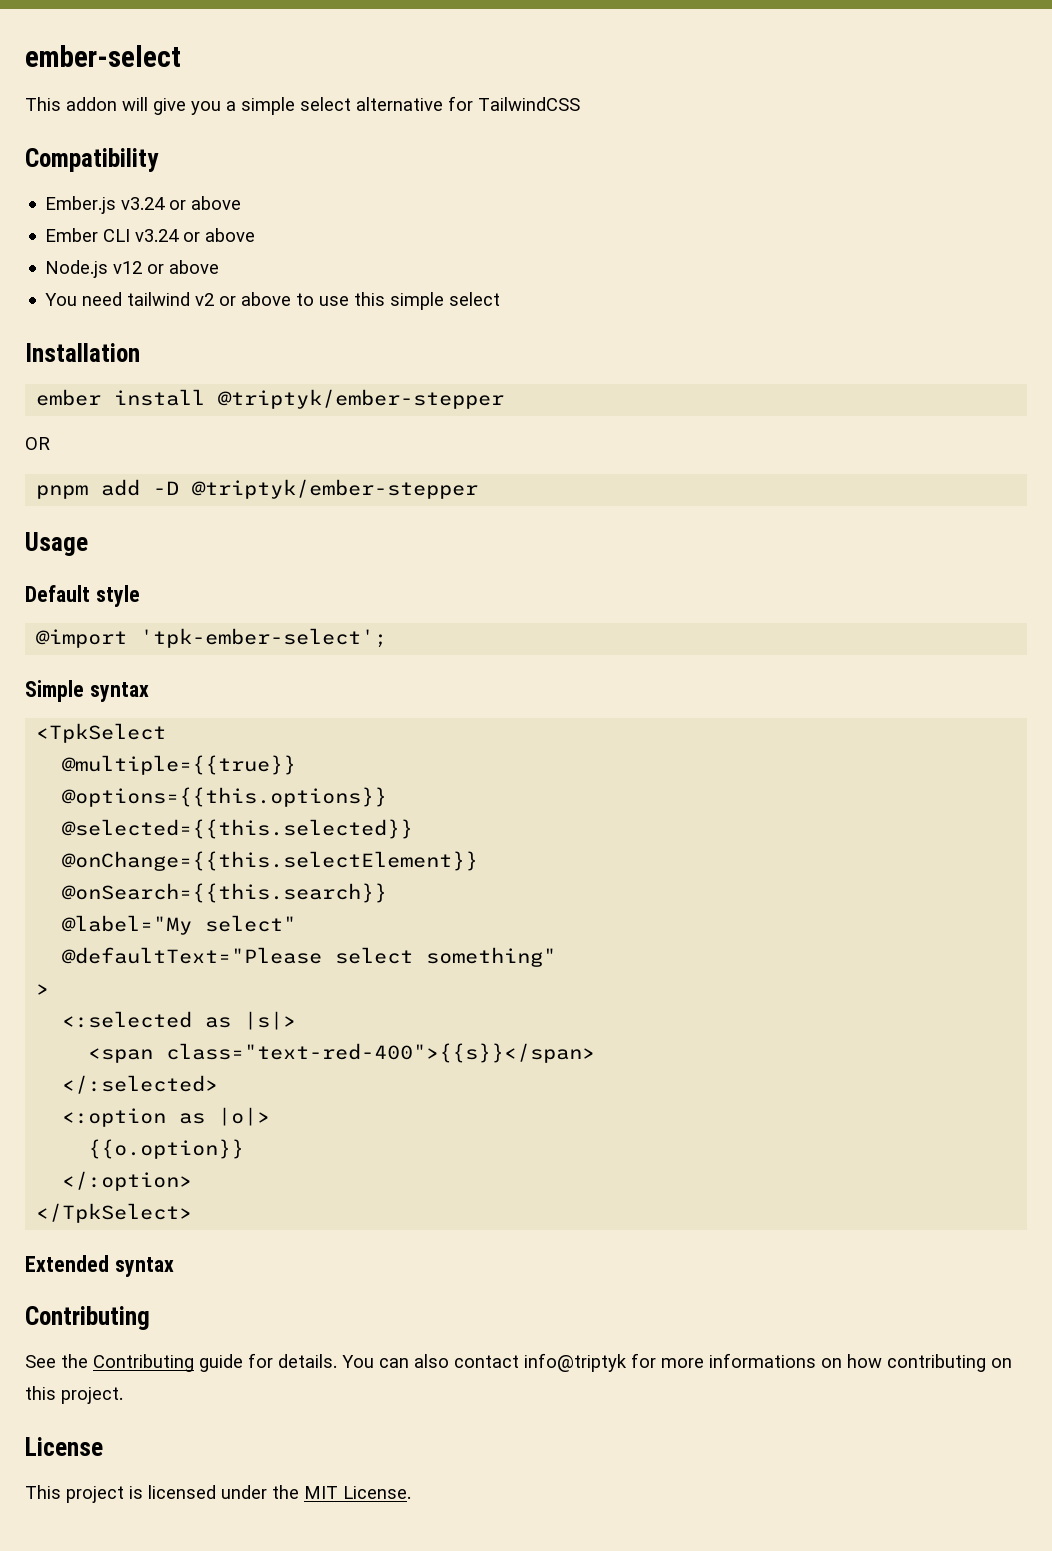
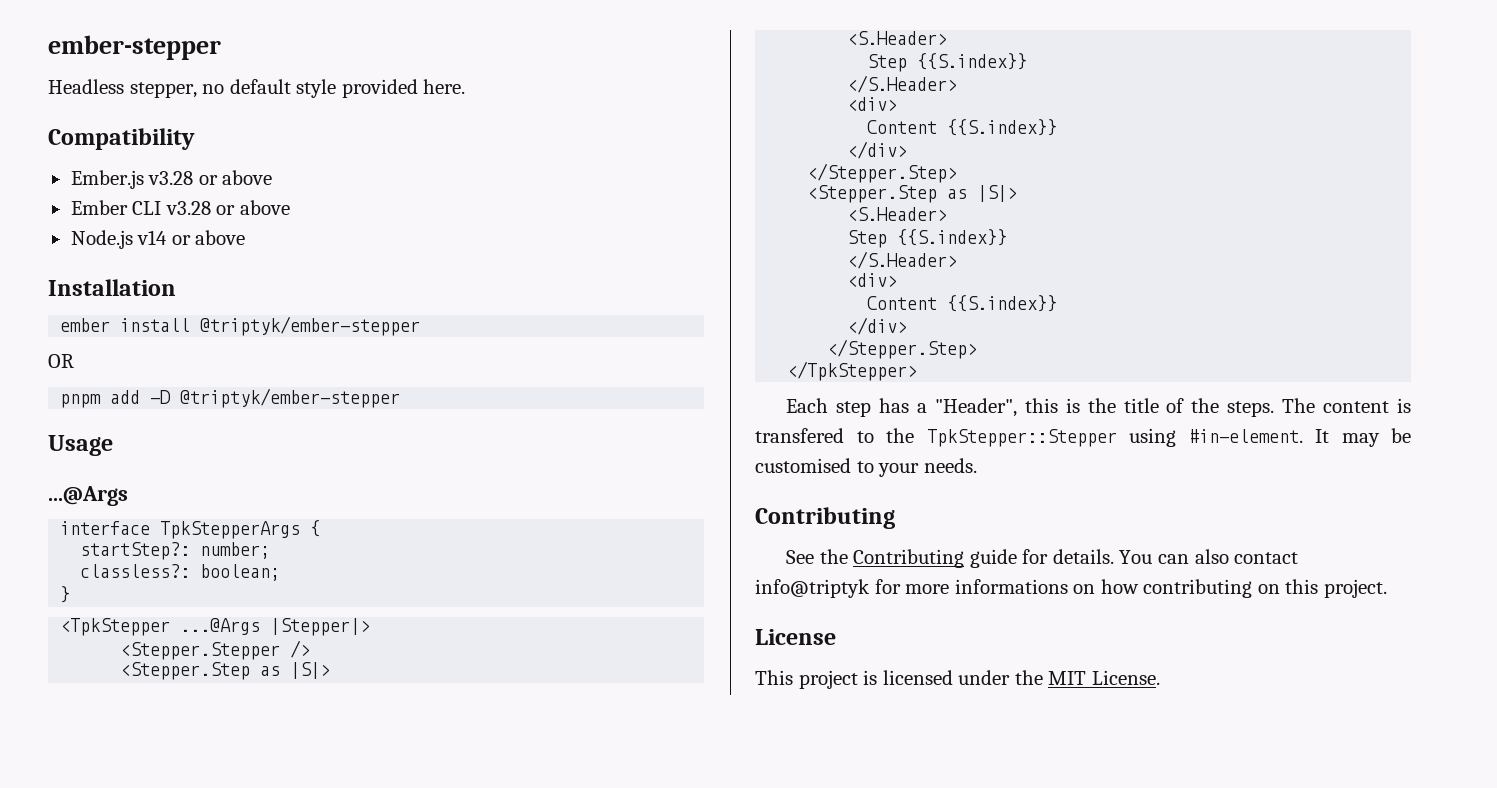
- ember-select
- This addon will give you a simple select alternative for TailwindCSS
+ ember-stepper
+ Headless stepper, no default style provided here.
- Ember.js v3.24 or above
+ Ember.js v3.28 or above
- Ember CLI v3.24 or above
+ Ember CLI v3.28 or above
- Node.js v12 or above
- You need tailwind v2 or above to use this simple select
+ Node.js v14 or above
  Usage
- Default style
- @import 'tpk-ember-select';
- Simple syntax
- <TpkSelect
- @multiple={{true}}
- @options={{this.options}}
- @selected={{this.selected}}
- @onChange={{this.selectElement}}
- @onSearch={{this.search}}
- @label="My select"
- @defaultText="Please select something"
- >
- <:selected as |s|>
- <span class="text-red-400">{{s}}</span>
- </:selected>
- <:option as |o|>
- {{o.option}}
- </:option>
- </TpkSelect>
- Extended syntax
+ ...@Args
+ interface TpkStepperArgs {
+ startStep?: number;
+ classless?: boolean;
+ }
+ <TpkStepper ...@Args |Stepper|>
+ <Stepper.Stepper />
+ <Stepper.Step as |S|>
+ <S.Header>
+ Step {{S.index}}
+ </S.Header>
+ <div>
+ Content {{S.index}}
+ </div>
+ </Stepper.Step>
+ <Stepper.Step as |S|>
+ <S.Header>
+ Step {{S.index}}
+ </S.Header>
+ <div>
+ Content {{S.index}}
+ </div>
+ </Stepper.Step>
+ </TpkStepper>
+ Each step has a "Header", this is the title of the steps. The content is transfered to the TpkStepper::Stepper using #in-element. It may be customised to your needs.

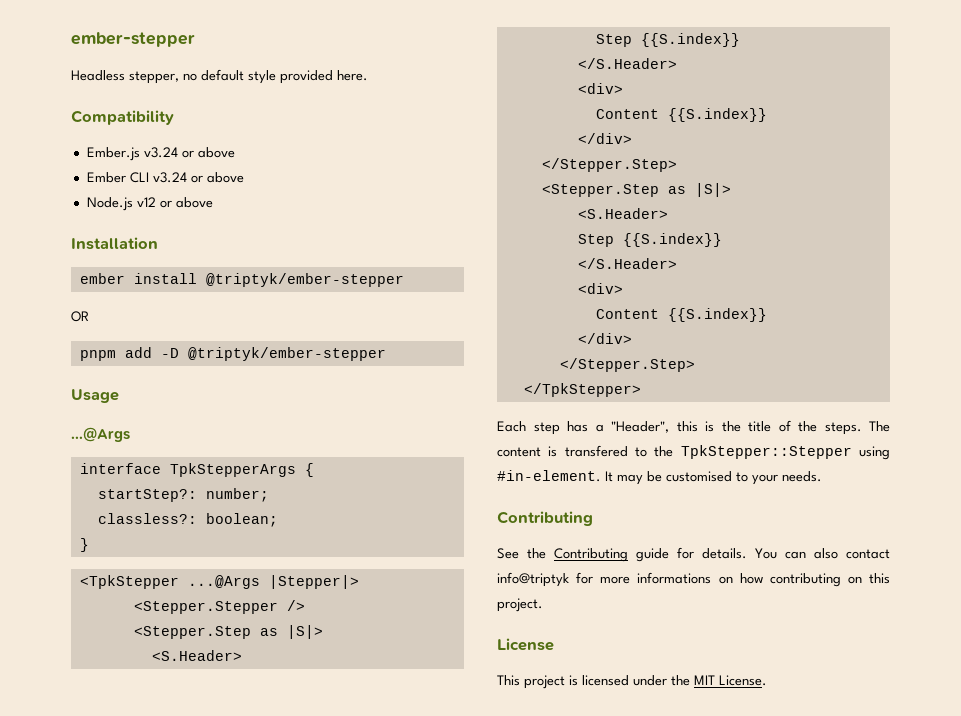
- Ember.js v3.28 or above
+ Ember.js v3.24 or above
- Ember CLI v3.28 or above
+ Ember CLI v3.24 or above
- Node.js v14 or above
+ Node.js v12 or above

